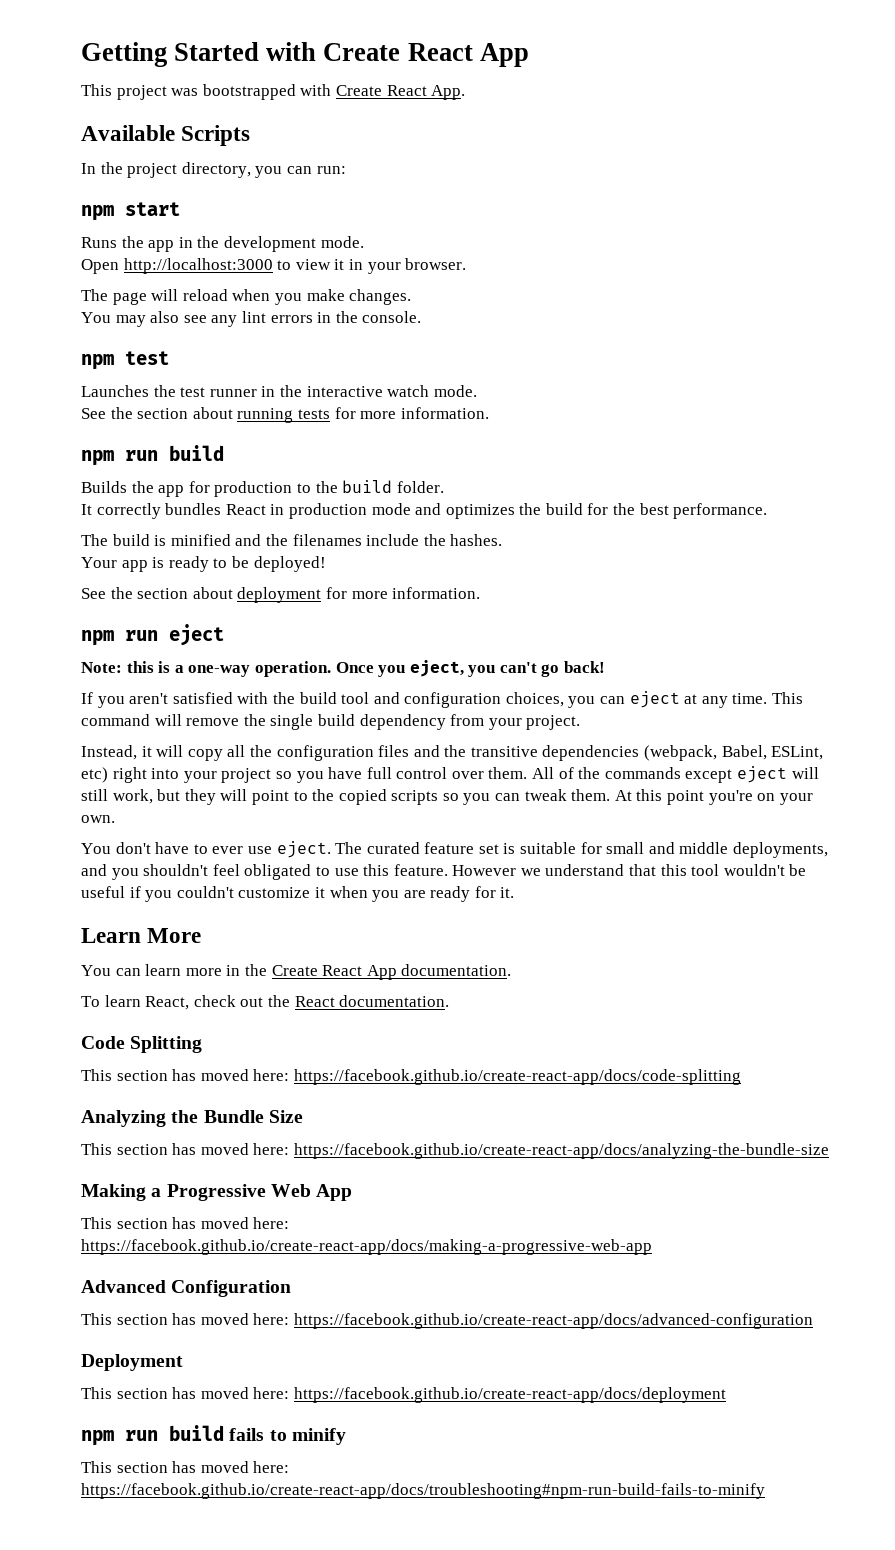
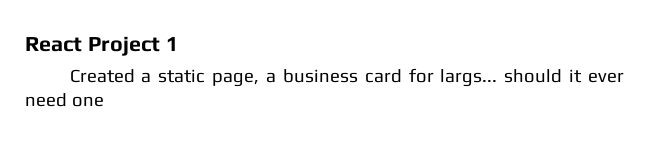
- Getting Started with Create React App
- This project was bootstrapped with Create React App.
- Available Scripts
- In the project directory, you can run:
- npm start
- Runs the app in the development mode.
- Open http://localhost:3000 to view it in your browser.
- The page will reload when you make changes.
- You may also see any lint errors in the console.
- npm test
- Launches the test runner in the interactive watch mode.
- See the section about running tests for more information.
- npm run build
- Builds the app for production to the build folder.
- It correctly bundles React in production mode and optimizes the build for the best performance.
- The build is minified and the filenames include the hashes.
- Your app is ready to be deployed!
- See the section about deployment for more information.
- npm run eject
- Note: this is a one-way operation. Once you eject, you can't go back!
- If you aren't satisfied with the build tool and configuration choices, you can eject at any time. This command will remove the single build dependency from your project.
- Instead, it will copy all the configuration files and the transitive dependencies (webpack, Babel, ESLint, etc) right into your project so you have full control over them. All of the commands except eject will still work, but they will point to the copied scripts so you can tweak them. At this point you're on your own.
- You don't have to ever use eject. The curated feature set is suitable for small and middle deployments, and you shouldn't feel obligated to use this feature. However we understand that this tool wouldn't be useful if you couldn't customize it when you are ready for it.
- Learn More
- You can learn more in the Create React App documentation.
- To learn React, check out the React documentation.
- Code Splitting
- This section has moved here: https://facebook.github.io/create-react-app/docs/code-splitting
- Analyzing the Bundle Size
- This section has moved here: https://facebook.github.io/create-react-app/docs/analyzing-the-bundle-size
- Making a Progressive Web App
- This section has moved here: https://facebook.github.io/create-react-app/docs/making-a-progressive-web-app
- Advanced Configuration
- This section has moved here: https://facebook.github.io/create-react-app/docs/advanced-configuration
- Deployment
- This section has moved here: https://facebook.github.io/create-react-app/docs/deployment
- npm run build fails to minify
- This section has moved here: https://facebook.github.io/create-react-app/docs/troubleshooting#npm-run-build-fails-to-minify
+ React Project 1
+ Created a static page, a business card for largs... should it ever need one

